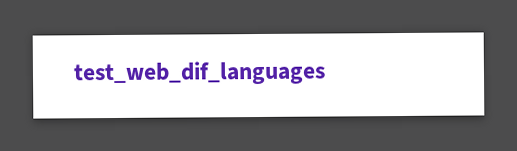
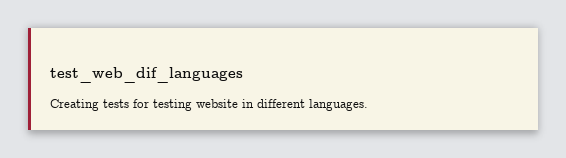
+ Creating tests for testing website in different languages.

